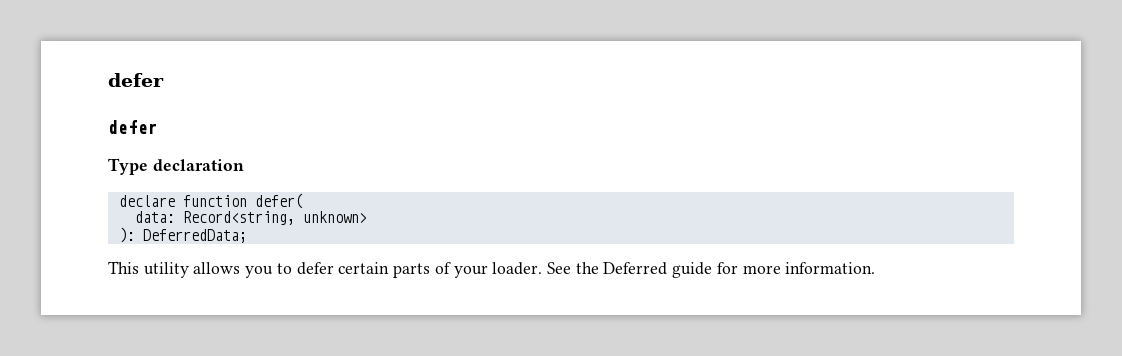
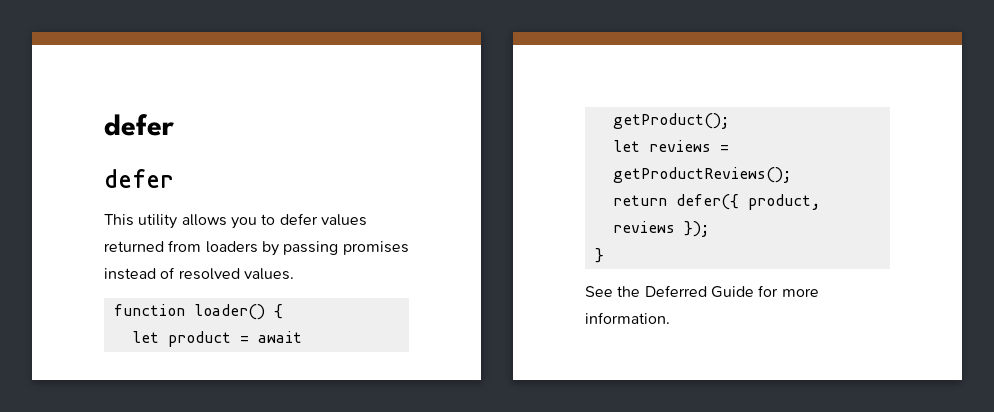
- Type declaration
- declare function defer(
- data: Record<string, unknown>
- ): DeferredData;
- This utility allows you to defer certain parts of your loader. See the Deferred guide for more information.
+ This utility allows you to defer values returned from loaders by passing promises instead of resolved values.
+ function loader() {
+ let product = await getProduct();
+ let reviews = getProductReviews();
+ return defer({ product, reviews });
+ }
+ See the Deferred Guide for more information.

